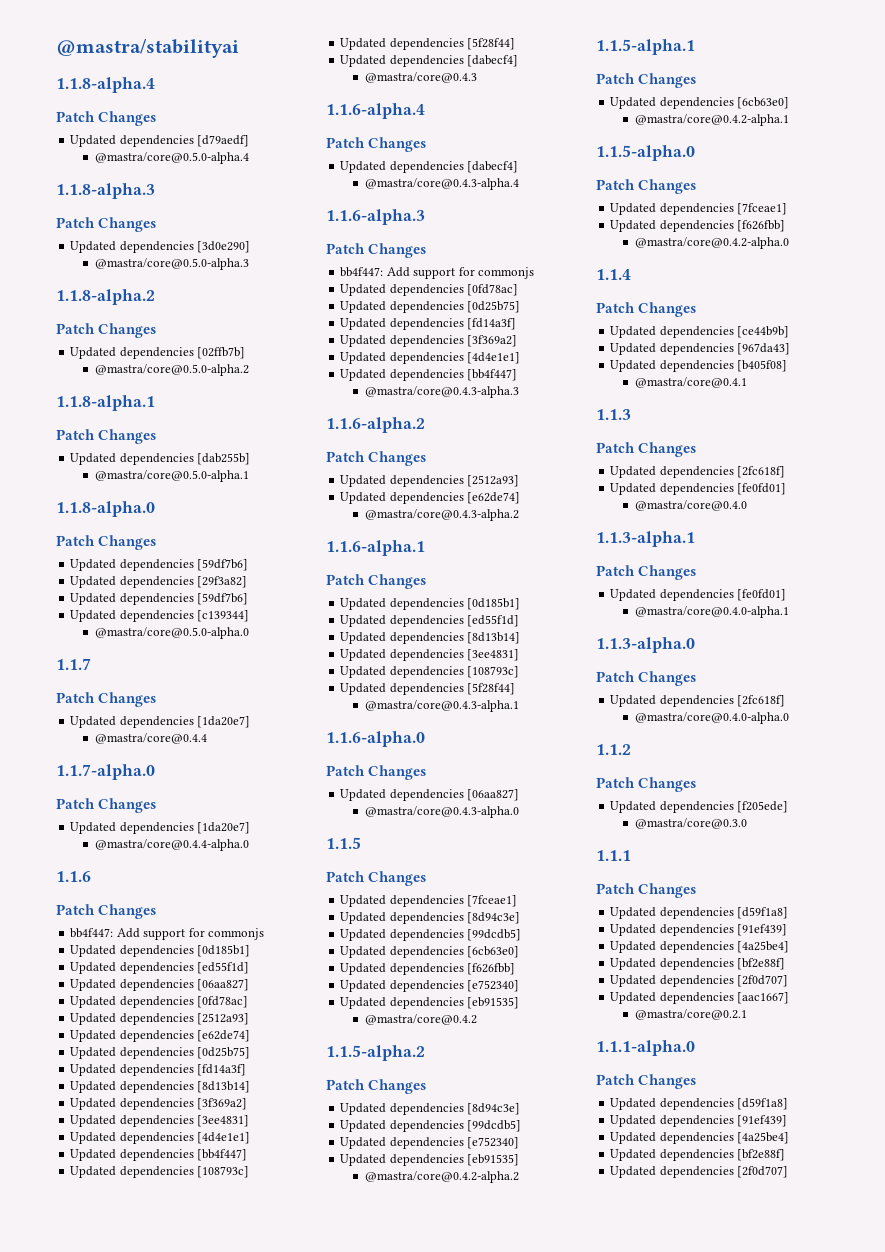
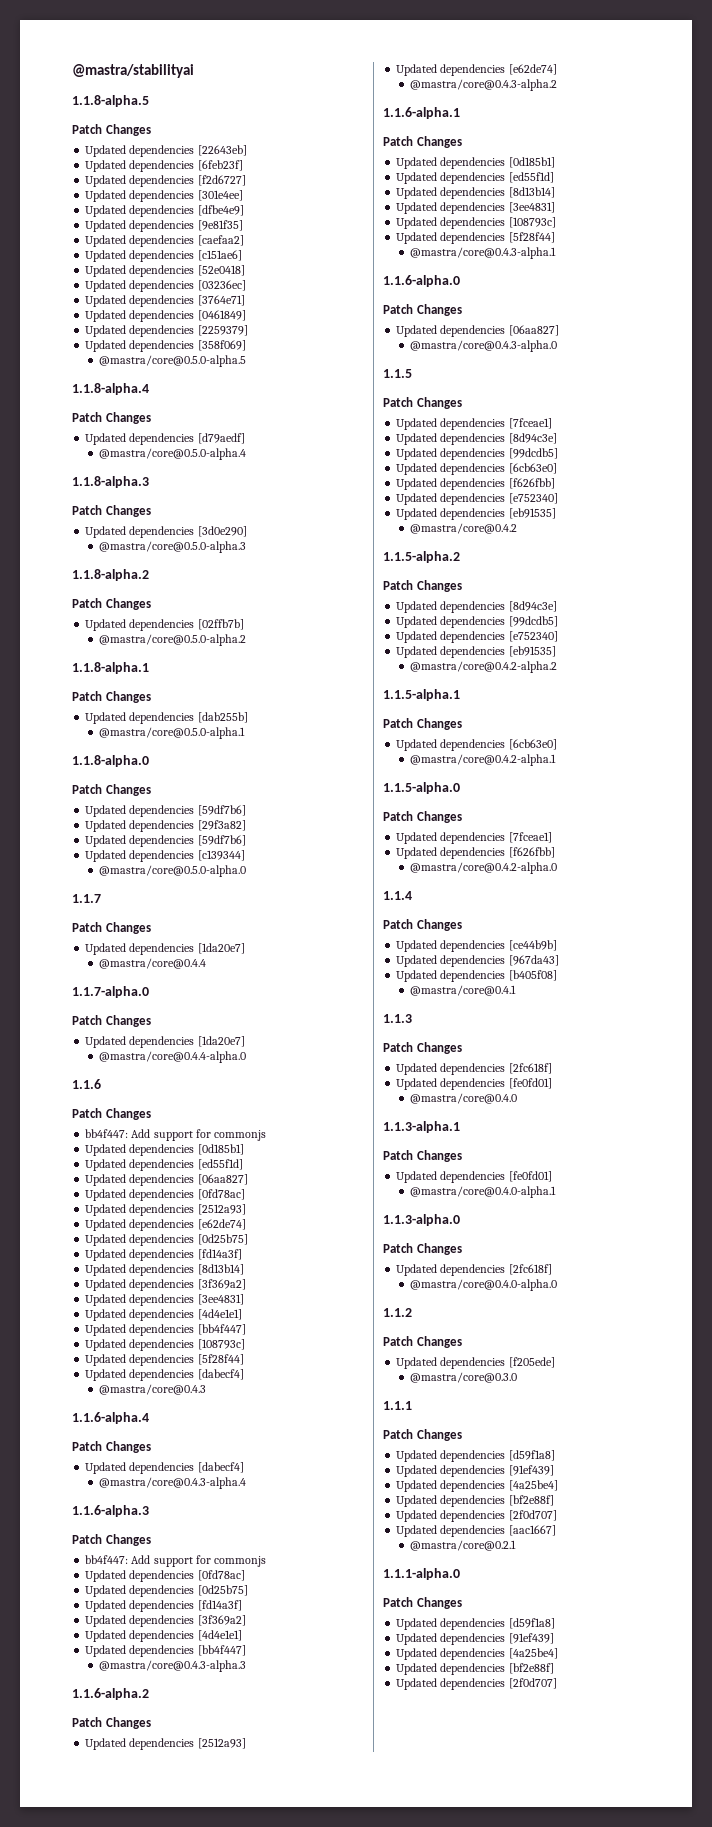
+ 1.1.8-alpha.5
+ Patch Changes
+ Updated dependencies [22643eb]
+ Updated dependencies [6feb23f]
+ Updated dependencies [f2d6727]
+ Updated dependencies [301e4ee]
+ Updated dependencies [dfbe4e9]
+ Updated dependencies [9e81f35]
+ Updated dependencies [caefaa2]
+ Updated dependencies [c151ae6]
+ Updated dependencies [52e0418]
+ Updated dependencies [03236ec]
+ Updated dependencies [3764e71]
+ Updated dependencies [0461849]
+ Updated dependencies [2259379]
+ Updated dependencies [358f069]
+ @mastra/core@0.5.0-alpha.5

